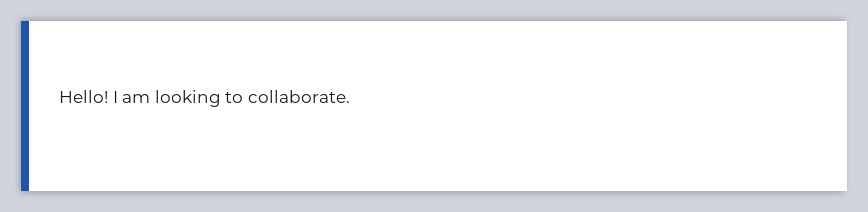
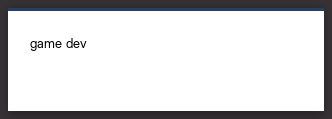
- Hello! I am looking to collaborate.
+ game dev

